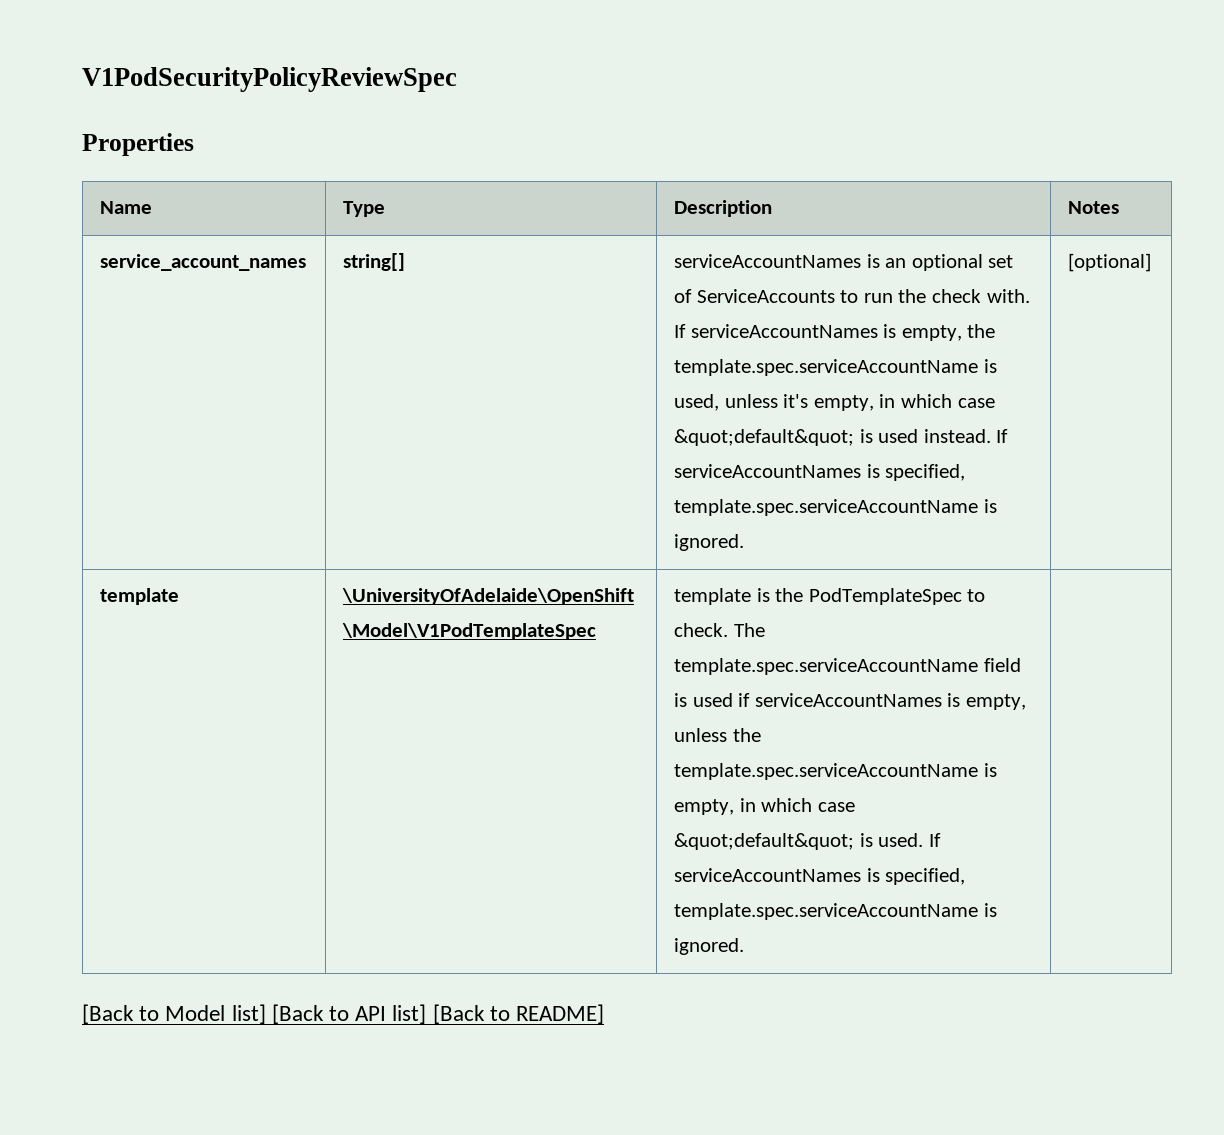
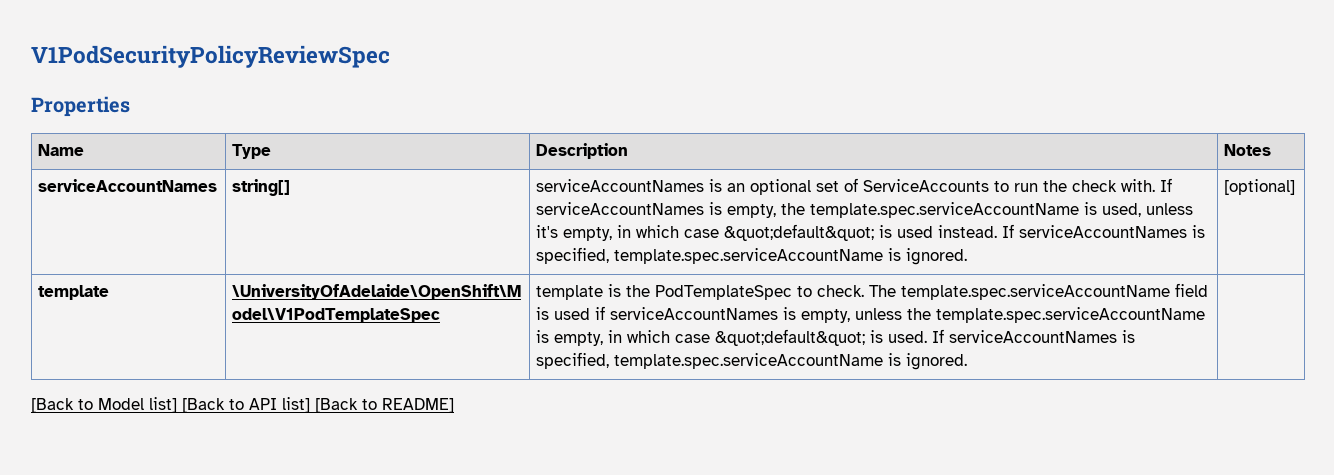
- service_account_names | string[] | serviceAccountNames is an optional set of ServiceAccounts to run the check with. If serviceAccountNames is empty, the template.spec.serviceAccountName is used, unless it's empty, in which case &quot;default&quot; is used instead. If serviceAccountNames is specified, template.spec.serviceAccountName is ignored. | [optional]
+ serviceAccountNames | string[] | serviceAccountNames is an optional set of ServiceAccounts to run the check with. If serviceAccountNames is empty, the template.spec.serviceAccountName is used, unless it's empty, in which case &quot;default&quot; is used instead. If serviceAccountNames is specified, template.spec.serviceAccountName is ignored. | [optional]

